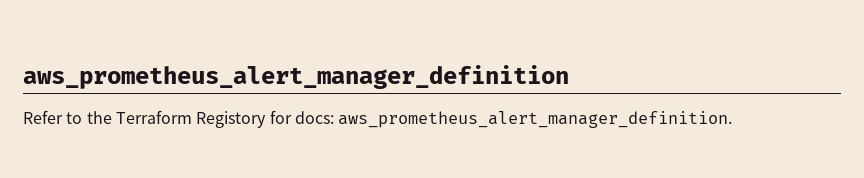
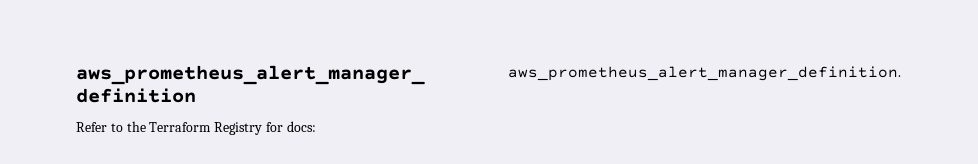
- Refer to the Terraform Registory for docs: aws_prometheus_alert_manager_definition.
+ Refer to the Terraform Registry for docs: aws_prometheus_alert_manager_definition.

